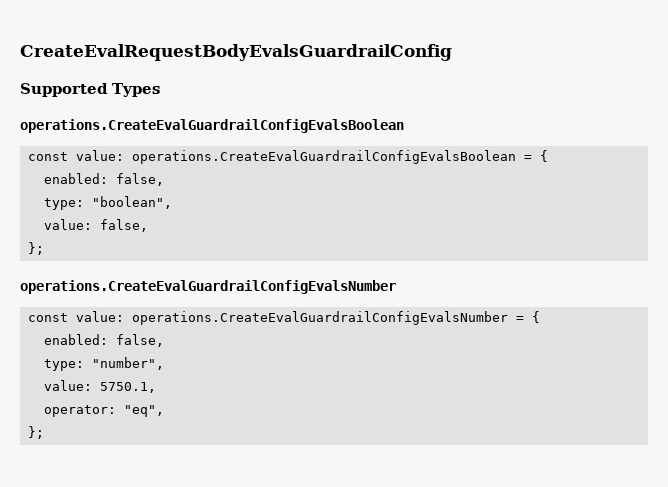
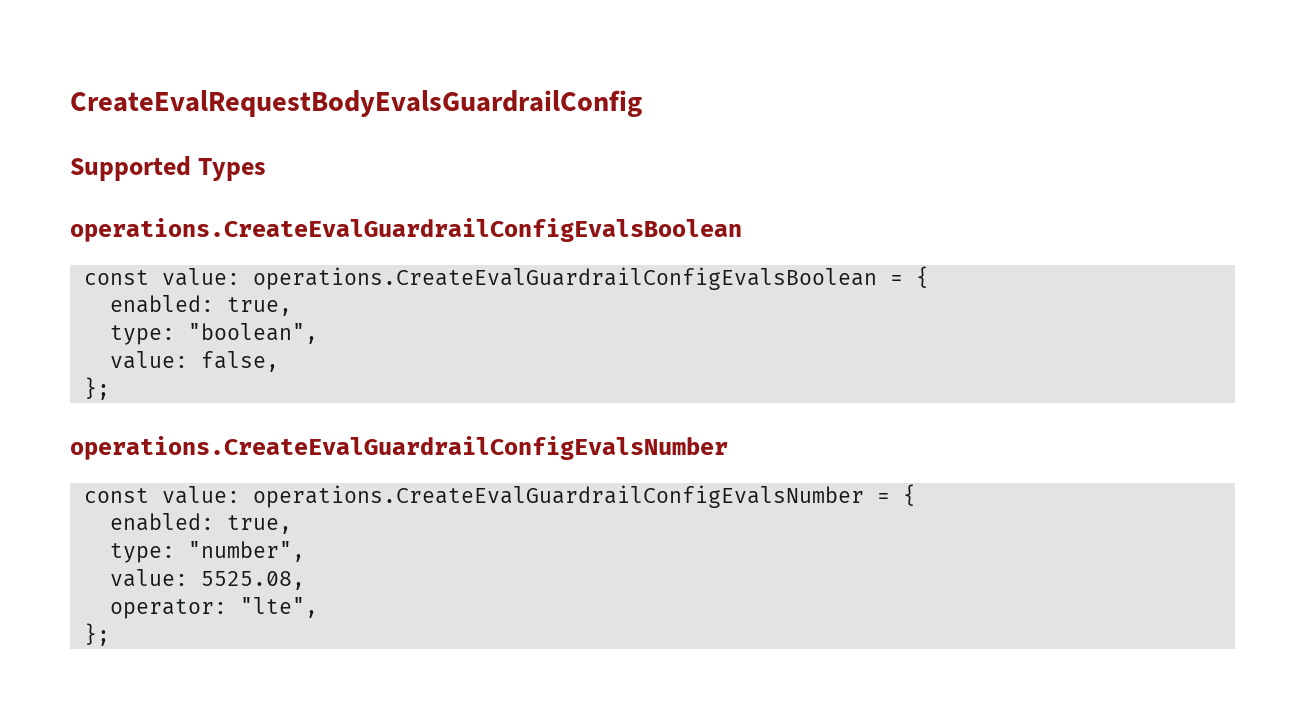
  const value: operations.CreateEvalGuardrailConfigEvalsBoolean = {
- enabled: false,
+ enabled: true,
  const value: operations.CreateEvalGuardrailConfigEvalsNumber = {
- enabled: false,
+ enabled: true,
- value: 5750.1,
+ value: 5525.08,
- operator: "eq",
+ operator: "lte",

